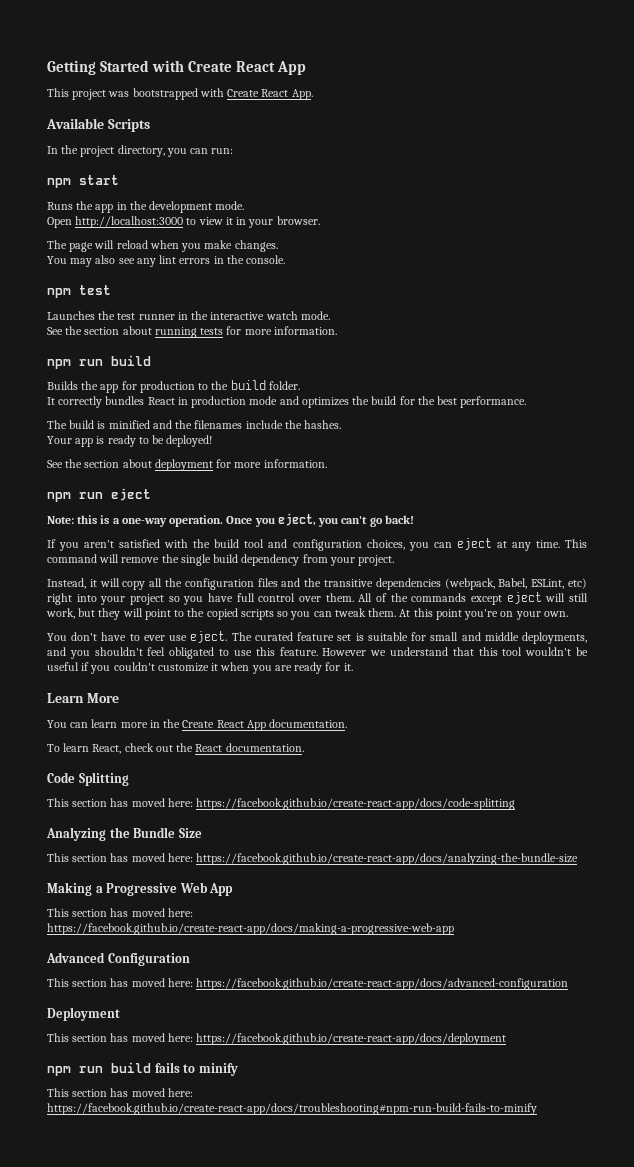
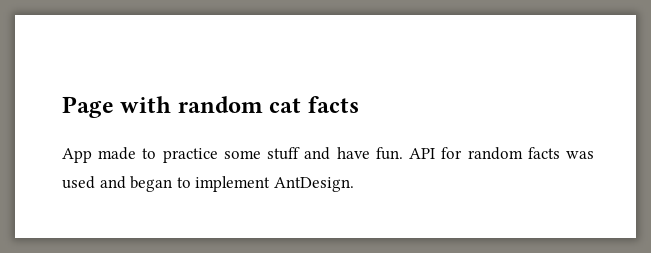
- Getting Started with Create React App
- This project was bootstrapped with Create React App.
- Available Scripts
- In the project directory, you can run:
- npm start
- Runs the app in the development mode.
- Open http://localhost:3000 to view it in your browser.
- The page will reload when you make changes.
- You may also see any lint errors in the console.
- npm test
- Launches the test runner in the interactive watch mode.
- See the section about running tests for more information.
- npm run build
- Builds the app for production to the build folder.
- It correctly bundles React in production mode and optimizes the build for the best performance.
- The build is minified and the filenames include the hashes.
- Your app is ready to be deployed!
- See the section about deployment for more information.
- npm run eject
- Note: this is a one-way operation. Once you eject, you can't go back!
- If you aren't satisfied with the build tool and configuration choices, you can eject at any time. This command will remove the single build dependency from your project.
- Instead, it will copy all the configuration files and the transitive dependencies (webpack, Babel, ESLint, etc) right into your project so you have full control over them. All of the commands except eject will still work, but they will point to the copied scripts so you can tweak them. At this point you're on your own.
- You don't have to ever use eject. The curated feature set is suitable for small and middle deployments, and you shouldn't feel obligated to use this feature. However we understand that this tool wouldn't be useful if you couldn't customize it when you are ready for it.
- Learn More
- You can learn more in the Create React App documentation.
- To learn React, check out the React documentation.
- Code Splitting
- This section has moved here: https://facebook.github.io/create-react-app/docs/code-splitting
- Analyzing the Bundle Size
- This section has moved here: https://facebook.github.io/create-react-app/docs/analyzing-the-bundle-size
- Making a Progressive Web App
- This section has moved here: https://facebook.github.io/create-react-app/docs/making-a-progressive-web-app
- Advanced Configuration
- This section has moved here: https://facebook.github.io/create-react-app/docs/advanced-configuration
- Deployment
- This section has moved here: https://facebook.github.io/create-react-app/docs/deployment
- npm run build fails to minify
- This section has moved here: https://facebook.github.io/create-react-app/docs/troubleshooting#npm-run-build-fails-to-minify
+ Page with random cat facts
+ App made to practice some stuff and have fun. API for random facts was used and began to implement AntDesign.

